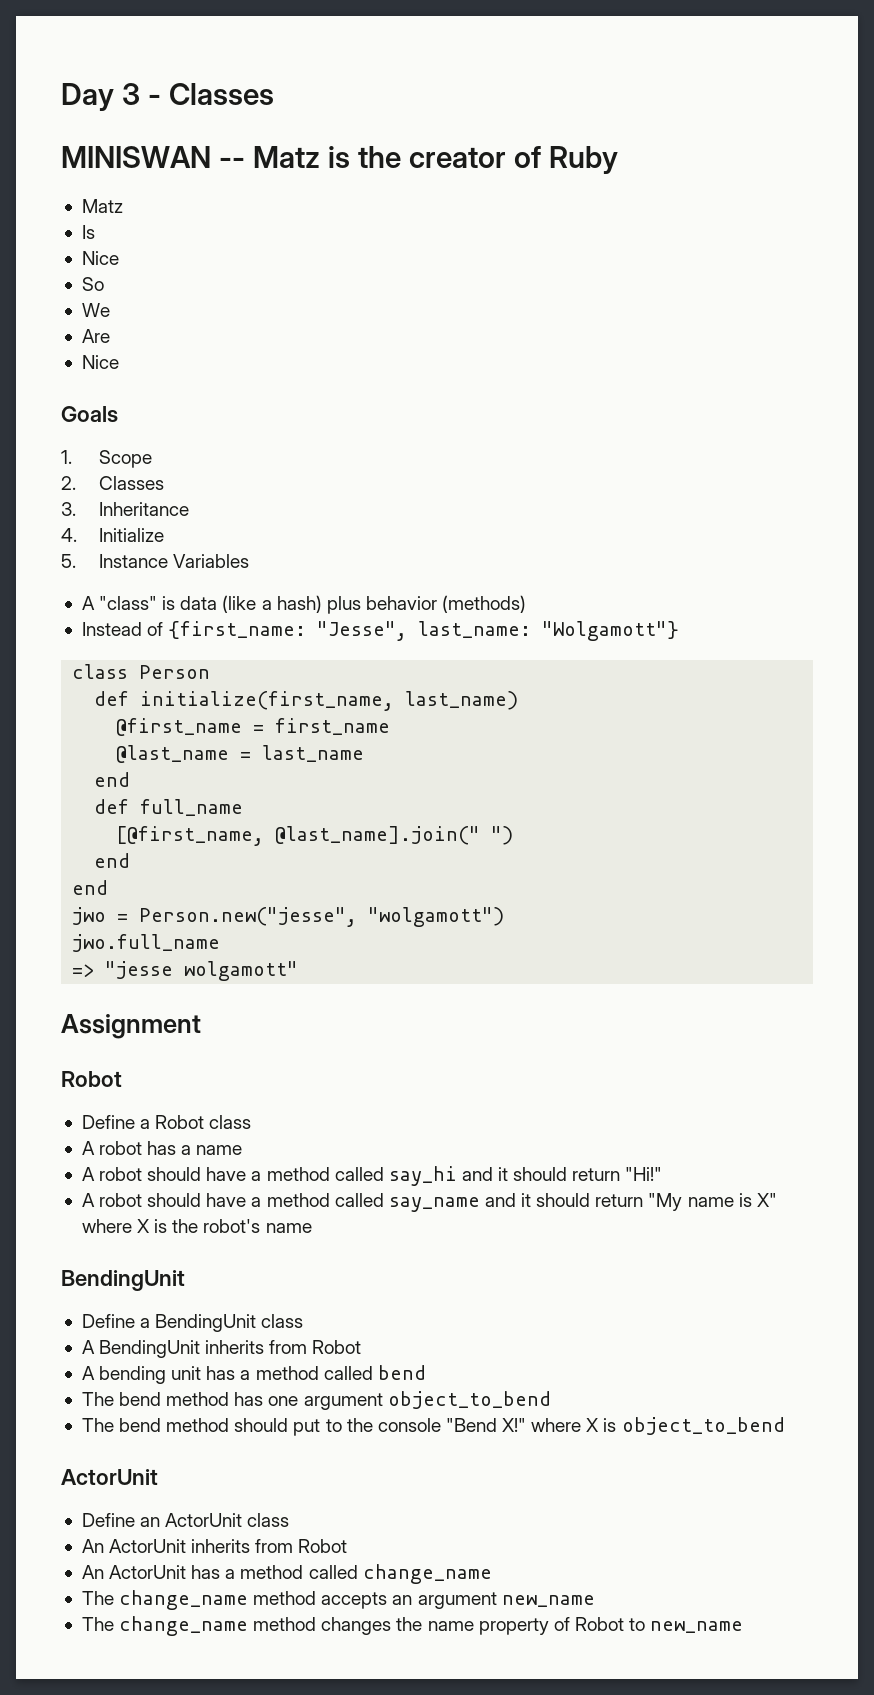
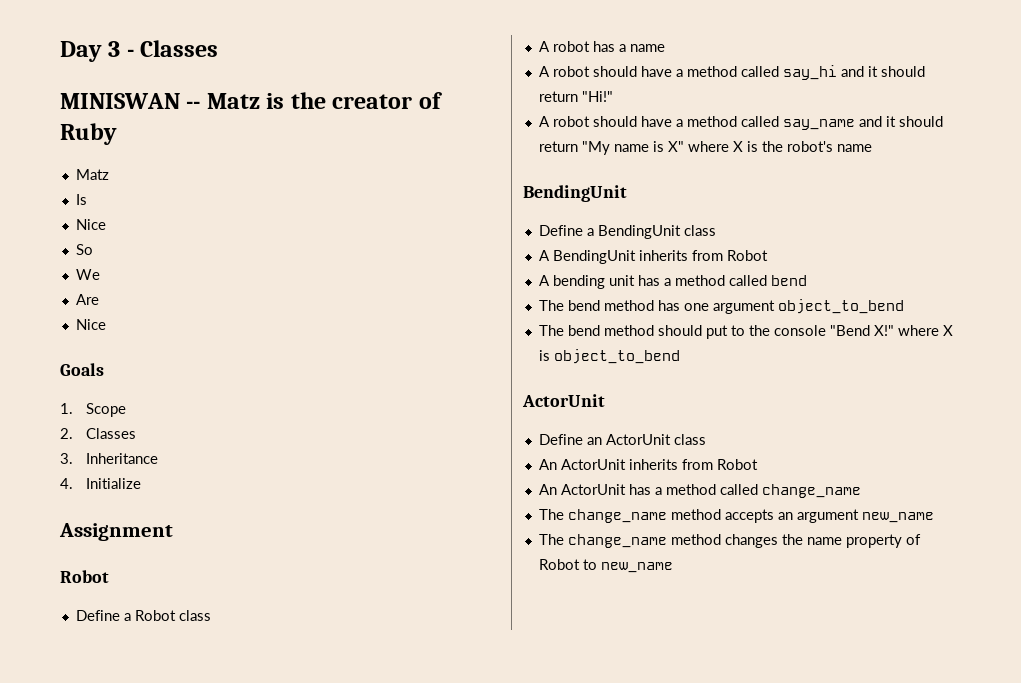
- 5. Instance Variables
- A "class" is data (like a hash) plus behavior (methods)
- Instead of {first_name: "Jesse", last_name: "Wolgamott"}
- class Person
- def initialize(first_name, last_name)
- @first_name = first_name
- @last_name = last_name
- end
- def full_name
- [@first_name, @last_name].join(" ")
- end
- end
- jwo = Person.new("jesse", "wolgamott")
- jwo.full_name
- => "jesse wolgamott"

